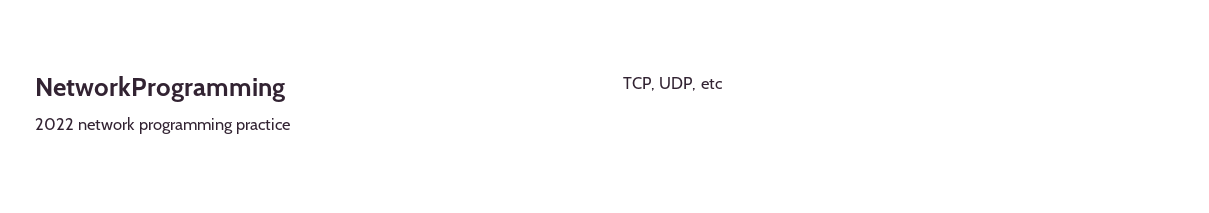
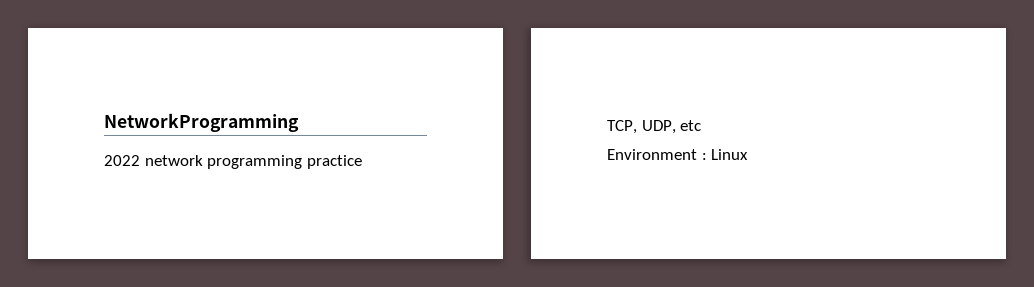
+ Environment : Linux

